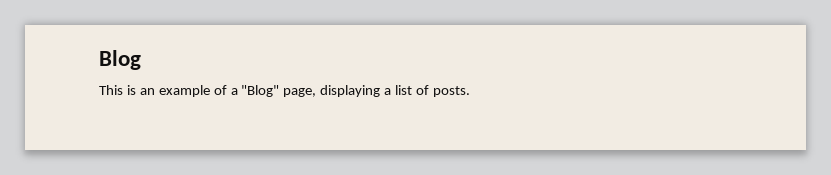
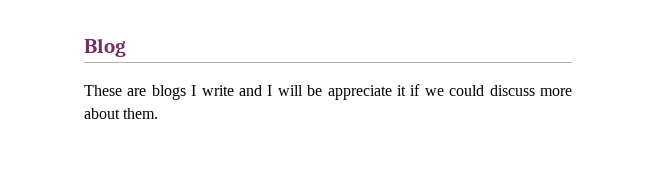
- This is an example of a "Blog" page, displaying a list of posts.
+ These are blogs I write and I will be appreciate it if we could discuss more about them.

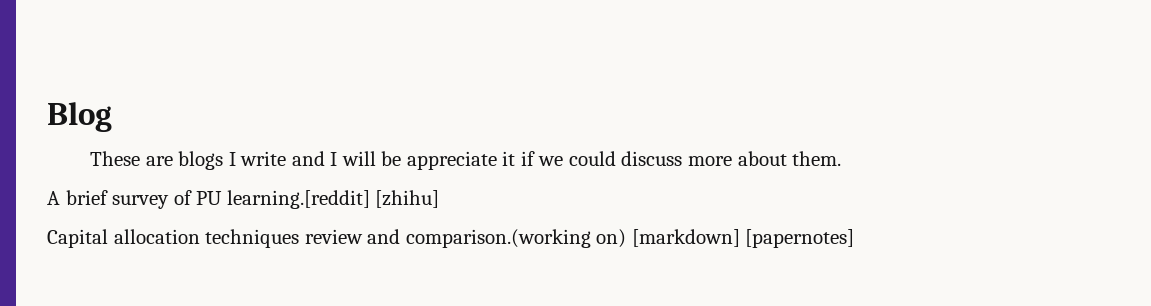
+ A brief survey of PU learning.[reddit] [zhihu]
+ Capital allocation techniques review and comparison.(working on) [markdown] [papernotes]

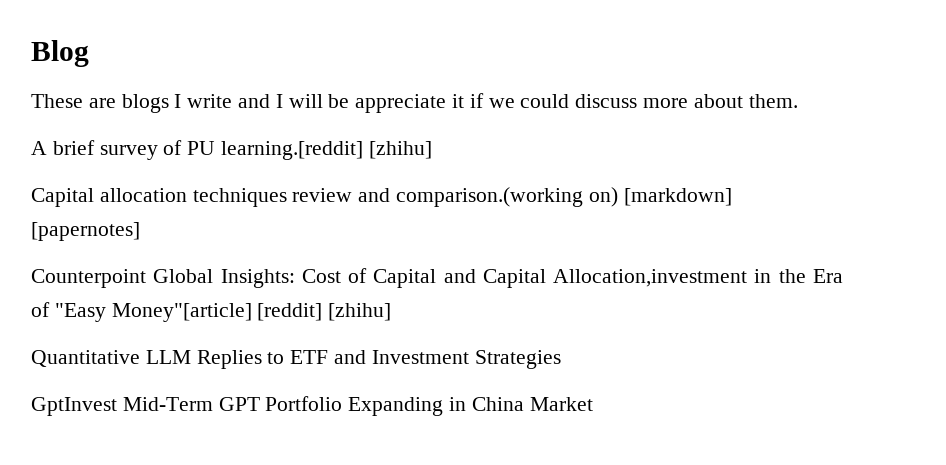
+ Counterpoint Global Insights: Cost of Capital and Capital Allocation,investment in the Era of "Easy Money"[article] [reddit] [zhihu]
+ Quantitative LLM Replies to ETF and Investment Strategies
+ GptInvest Mid-Term GPT Portfolio Expanding in China Market

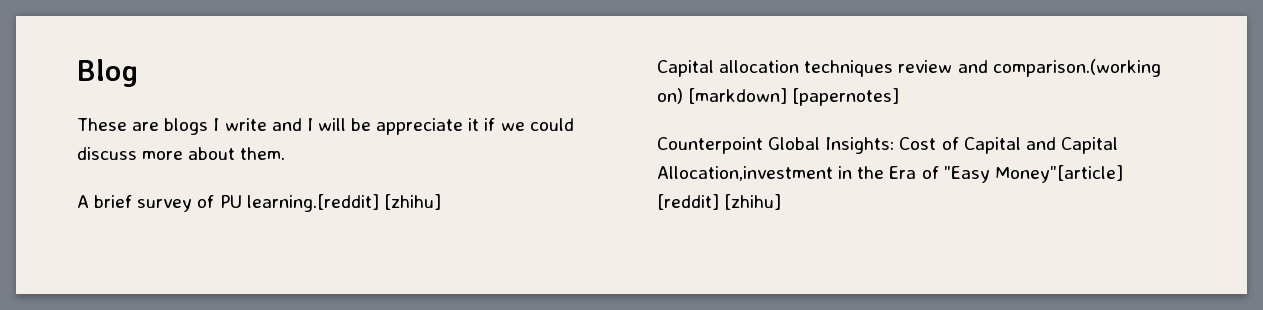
- Quantitative LLM Replies to ETF and Investment Strategies
- GptInvest Mid-Term GPT Portfolio Expanding in China Market

